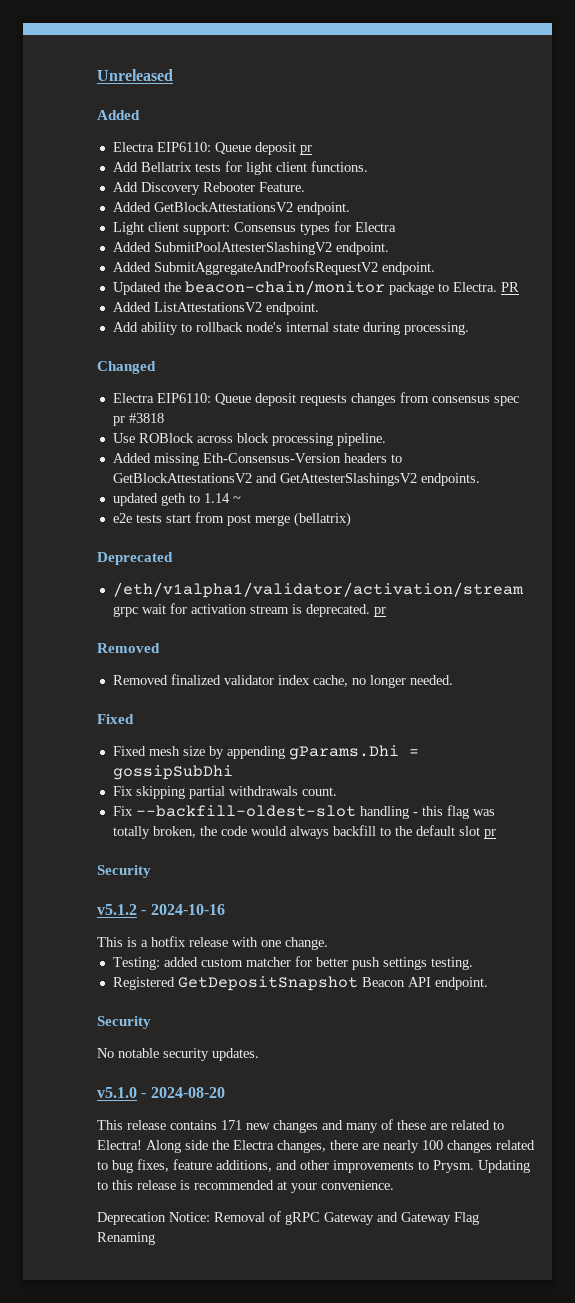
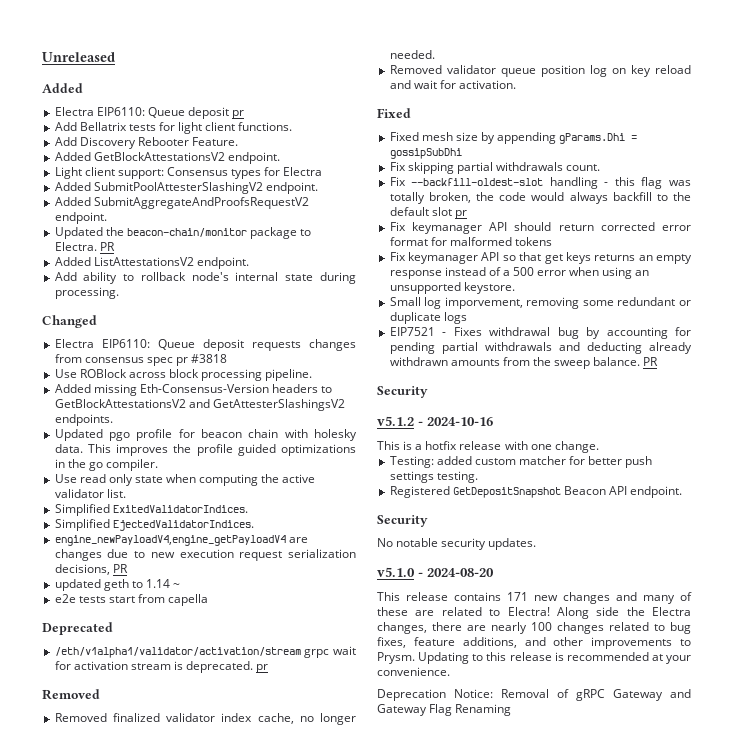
+ Updated pgo profile for beacon chain with holesky data. This improves the profile guided optimizations in the go compiler.
+ Use read only state when computing the active validator list.
+ Simplified ExitedValidatorIndices.
+ Simplified EjectedValidatorIndices.
+ engine_newPayloadV4,engine_getPayloadV4 are changes due to new execution request serialization decisions, PR
- e2e tests start from post merge (bellatrix)
+ e2e tests start from capella
+ Removed validator queue position log on key reload and wait for activation.
+ Fix keymanager API should return corrected error format for malformed tokens
+ Fix keymanager API so that get keys returns an empty response instead of a 500 error when using an unsupported keystore.
+ Small log imporvement, removing some redundant or duplicate logs
+ EIP7521 - Fixes withdrawal bug by accounting for pending partial withdrawals and deducting already withdrawn amounts from the sweep balance. PR

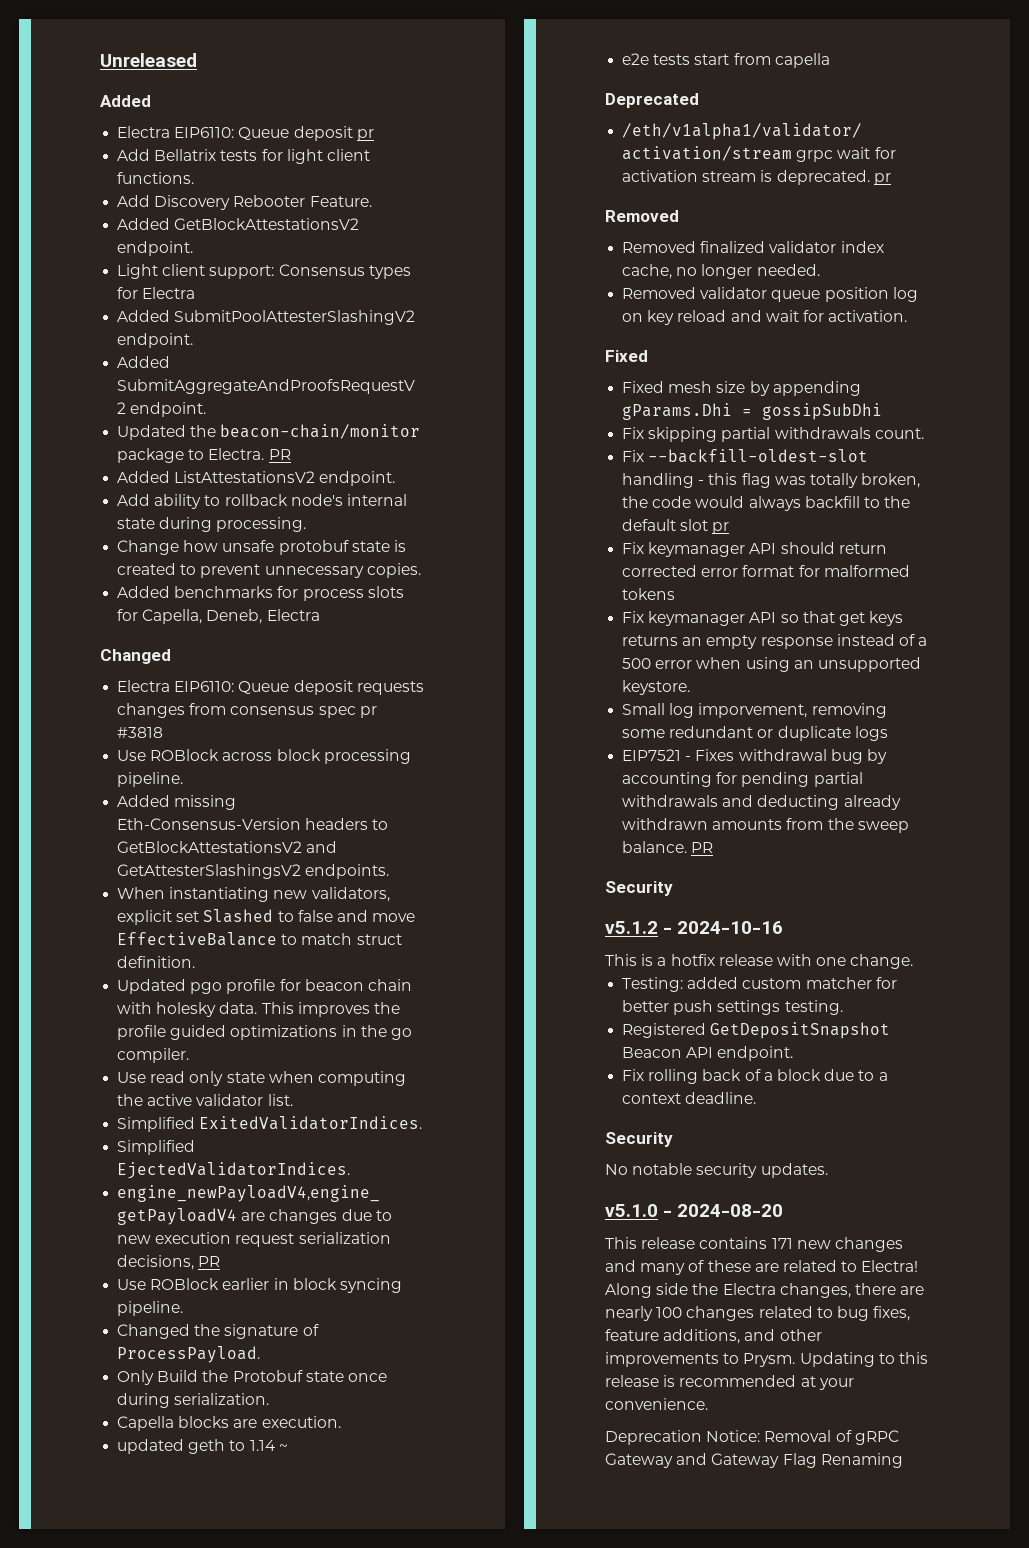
+ Change how unsafe protobuf state is created to prevent unnecessary copies.
+ Added benchmarks for process slots for Capella, Deneb, Electra
+ When instantiating new validators, explicit set Slashed to false and move EffectiveBalance to match struct definition.
+ Use ROBlock earlier in block syncing pipeline.
+ Changed the signature of ProcessPayload.
+ Only Build the Protobuf state once during serialization.
+ Capella blocks are execution.
+ Fix rolling back of a block due to a context deadline.

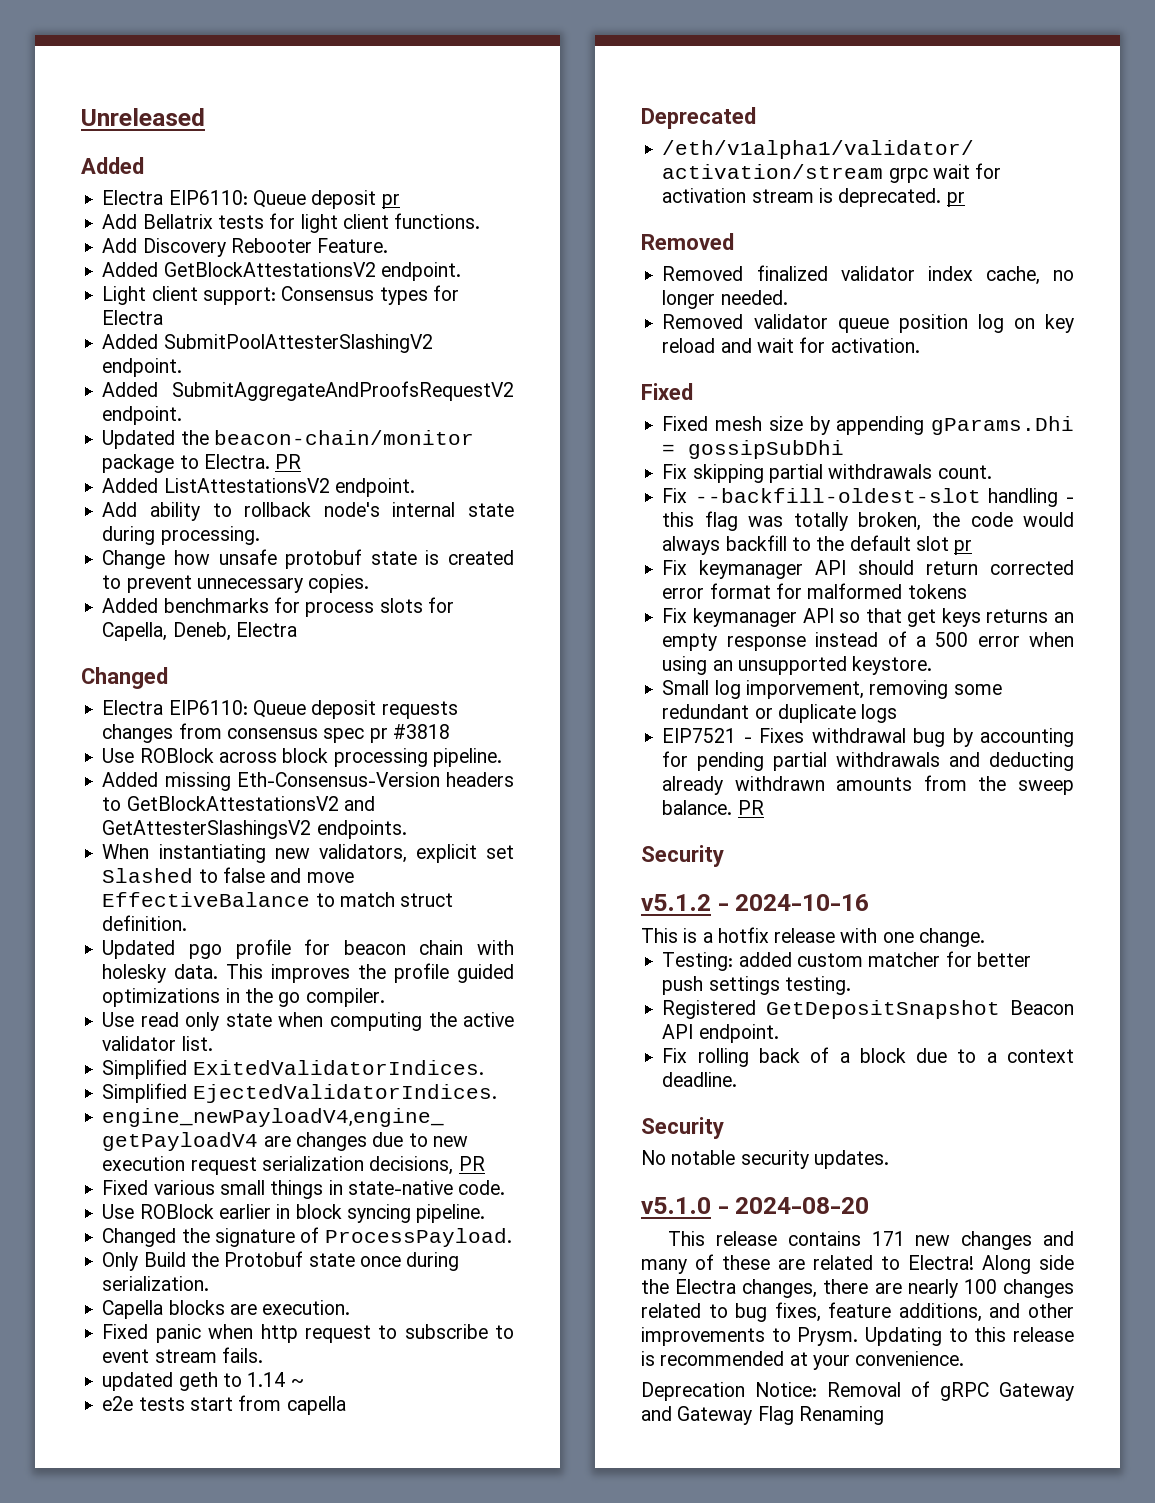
+ Fixed various small things in state-native code.
+ Fixed panic when http request to subscribe to event stream fails.

